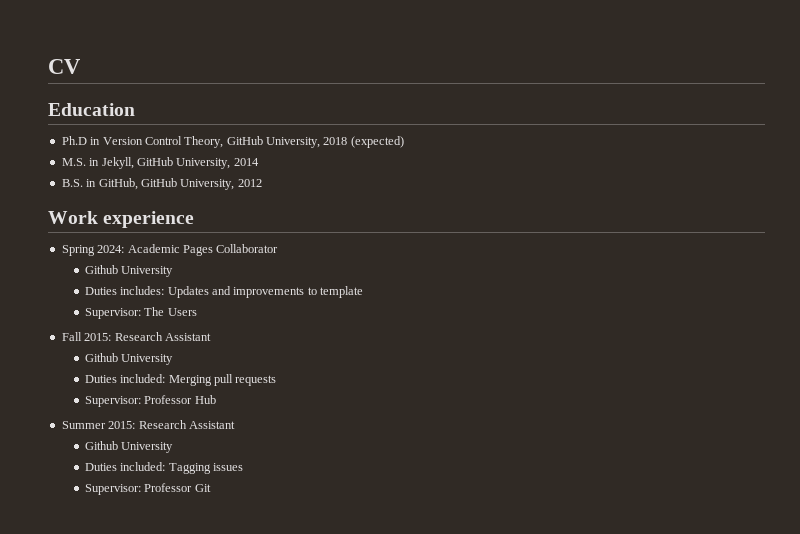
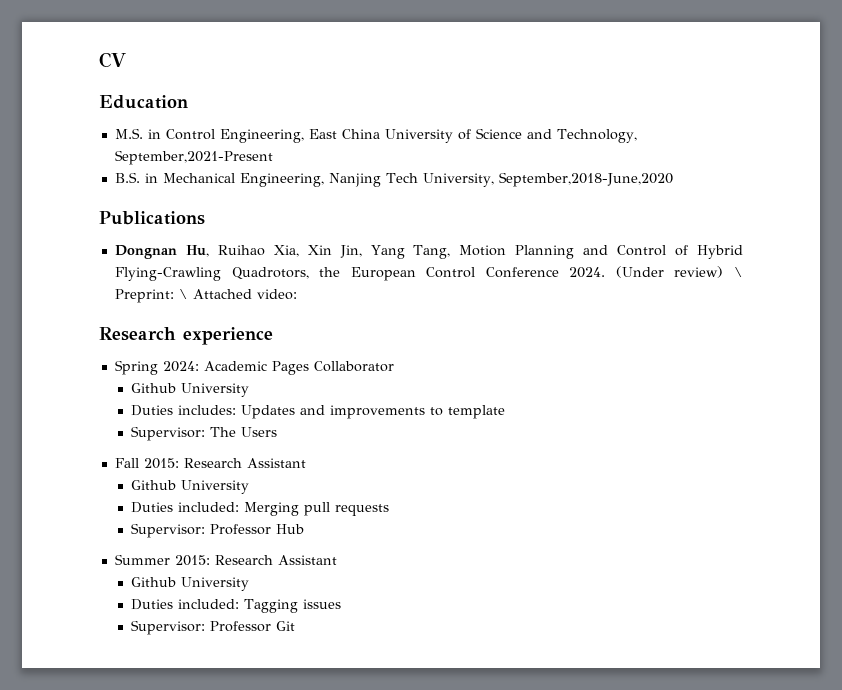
- Ph.D in Version Control Theory, GitHub University, 2018 (expected)
- M.S. in Jekyll, GitHub University, 2014
- B.S. in GitHub, GitHub University, 2012
- Work experience
+ M.S. in Control Engineering, East China University of Science and Technology, September,2021-Present
+ B.S. in Mechanical Engineering, Nanjing Tech University, September,2018-June,2020
+ Publications
+ Dongnan Hu, Ruihao Xia, Xin Jin, Yang Tang, Motion Planning and Control of Hybrid Flying-Crawling Quadrotors, the European Control Conference 2024. (Under review) \ Preprint: \ Attached video:
+ Research experience

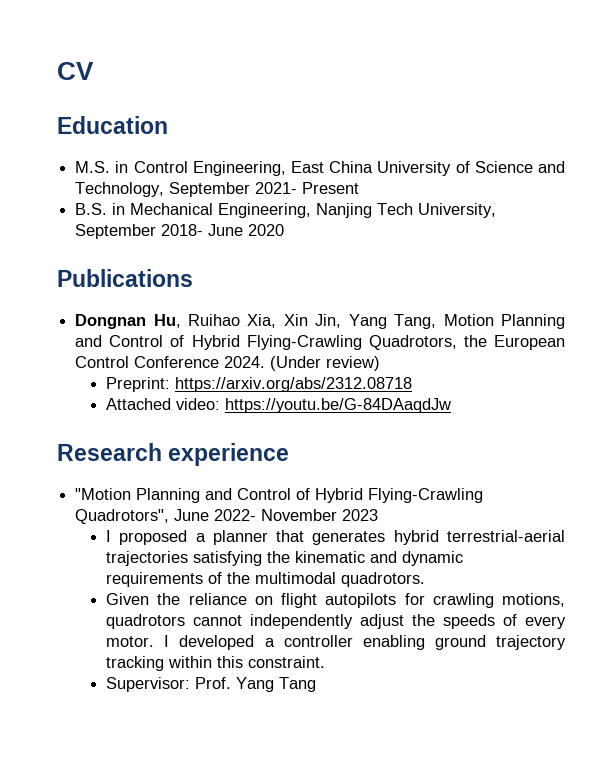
- M.S. in Control Engineering, East China University of Science and Technology, September,2021-Present
+ M.S. in Control Engineering, East China University of Science and Technology, September 2021- Present
- B.S. in Mechanical Engineering, Nanjing Tech University, September,2018-June,2020
+ B.S. in Mechanical Engineering, Nanjing Tech University, September 2018- June 2020
- (Under review) \ Preprint: \ Attached video:
+ (Under review)
+ Preprint: https://arxiv.org/abs/2312.08718
+ Attached video: https://youtu.be/G-84DAaqdJw
- Spring 2024: Academic Pages Collaborator
- Github University
- Duties includes: Updates and improvements to template
- Supervisor: The Users
- Fall 2015: Research Assistant
- Github University
- Duties included: Merging pull requests
- Supervisor: Professor Hub
- Summer 2015: Research Assistant
- Github University
- Duties included: Tagging issues
- Supervisor: Professor Git
+ "Motion Planning and Control of Hybrid Flying-Crawling Quadrotors", June 2022- November 2023
+ I proposed a planner that generates hybrid terrestrial-aerial trajectories satisfying the kinematic and dynamic requirements of the multimodal quadrotors.
+ Given the reliance on flight autopilots for crawling motions, quadrotors cannot independently adjust the speeds of every motor. I developed a controller enabling ground trajectory tracking within this constraint.
+ Supervisor: Prof. Yang Tang

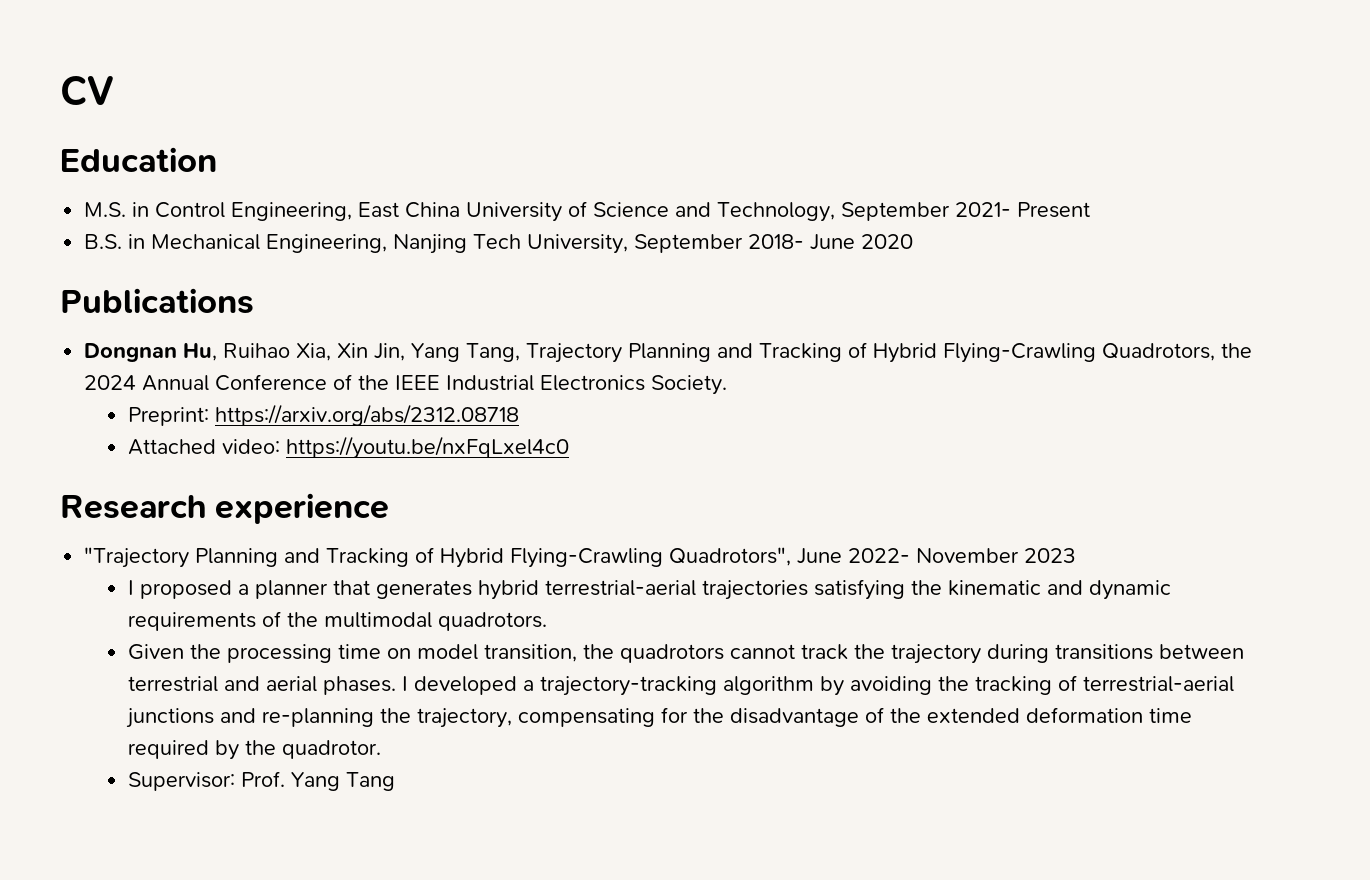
- Dongnan Hu, Ruihao Xia, Xin Jin, Yang Tang, Motion Planning and Control of Hybrid Flying-Crawling Quadrotors, the European Control Conference 2024. (Under review)
+ Dongnan Hu, Ruihao Xia, Xin Jin, Yang Tang, Trajectory Planning and Tracking of Hybrid Flying-Crawling Quadrotors, the 2024 Annual Conference of the IEEE Industrial Electronics Society.
- Attached video: https://youtu.be/G-84DAaqdJw
+ Attached video: https://youtu.be/nxFqLxel4c0
- "Motion Planning and Control of Hybrid Flying-Crawling Quadrotors", June 2022- November 2023
+ "Trajectory Planning and Tracking of Hybrid Flying-Crawling Quadrotors", June 2022- November 2023
- Given the reliance on flight autopilots for crawling motions, quadrotors cannot independently adjust the speeds of every motor. I developed a controller enabling ground trajectory tracking within this constraint.
+ Given the processing time on model transition, the quadrotors cannot track the trajectory during transitions between terrestrial and aerial phases. I developed a trajectory-tracking algorithm by avoiding the tracking of terrestrial-aerial junctions and re-planning the trajectory, compensating for the disadvantage of the extended deformation time required by the quadrotor.

